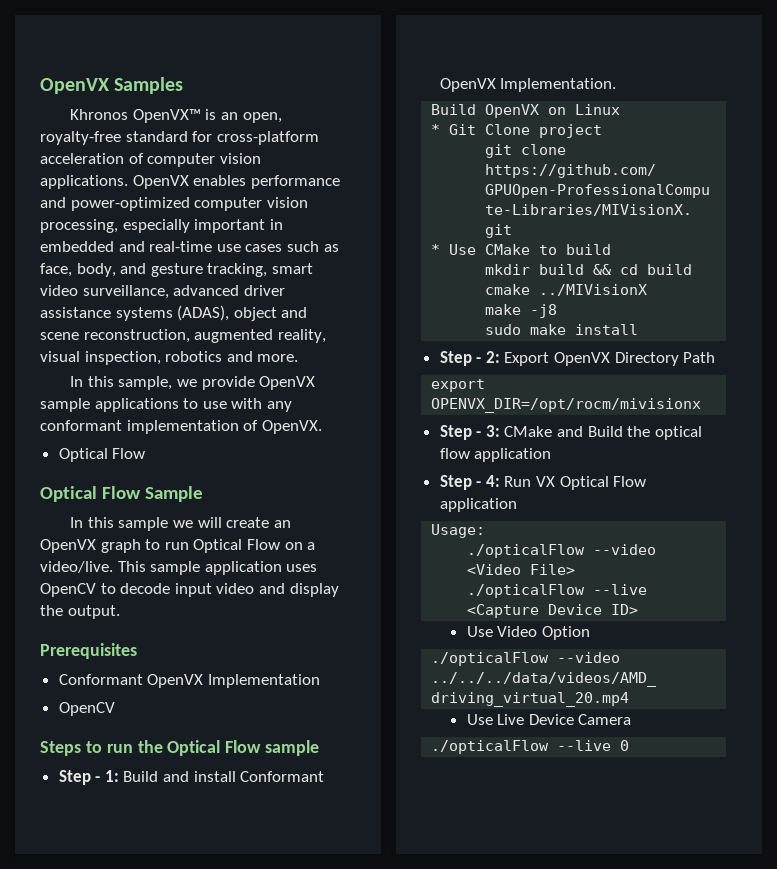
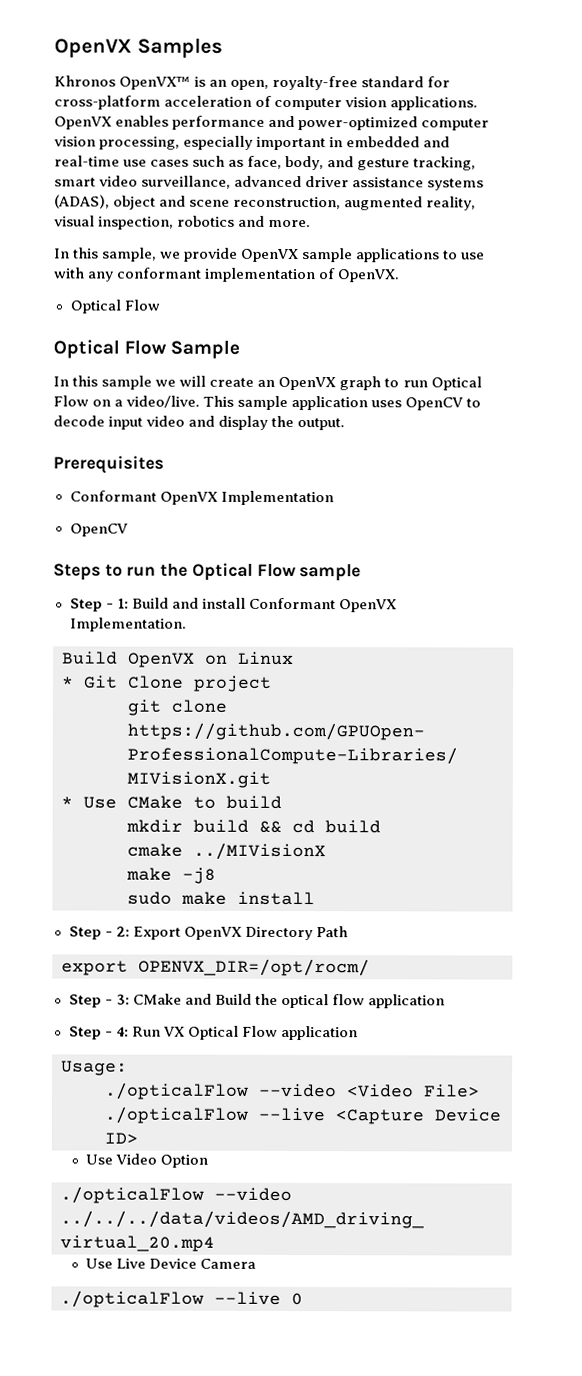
- export OPENVX_DIR=/opt/rocm/mivisionx
+ export OPENVX_DIR=/opt/rocm/

